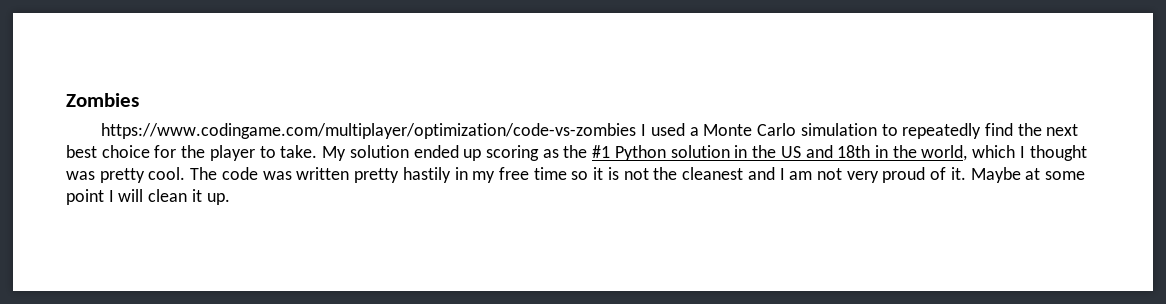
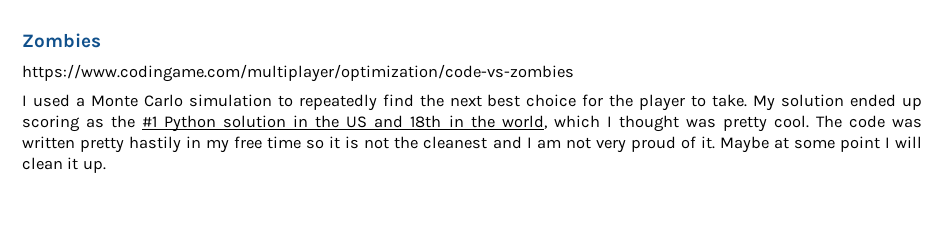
- https://www.codingame.com/multiplayer/optimization/code-vs-zombies I used a Monte Carlo simulation to repeatedly find the next best choice for the player to take.
+ https://www.codingame.com/multiplayer/optimization/code-vs-zombies
+ I used a Monte Carlo simulation to repeatedly find the next best choice for the player to take.

